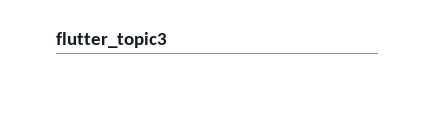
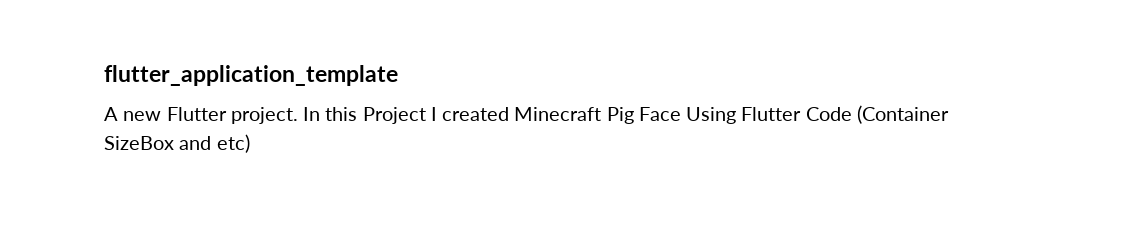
- flutter_topic3
+ flutter_application_template
+ A new Flutter project. In this Project I created Minecraft Pig Face Using Flutter Code (Container SizeBox and etc)

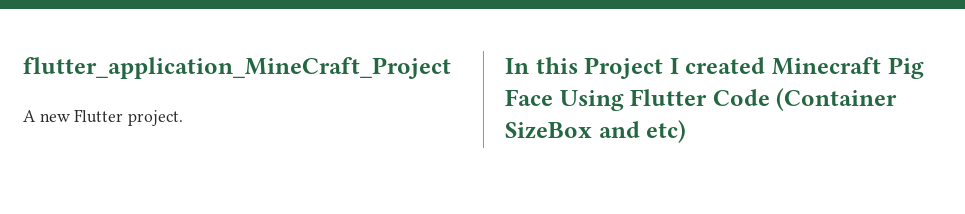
- flutter_application_template
+ flutter_application_MineCraft_Project
- A new Flutter project. In this Project I created Minecraft Pig Face Using Flutter Code (Container SizeBox and etc)
+ A new Flutter project.
+ In this Project I created Minecraft Pig Face Using Flutter Code (Container SizeBox and etc)

